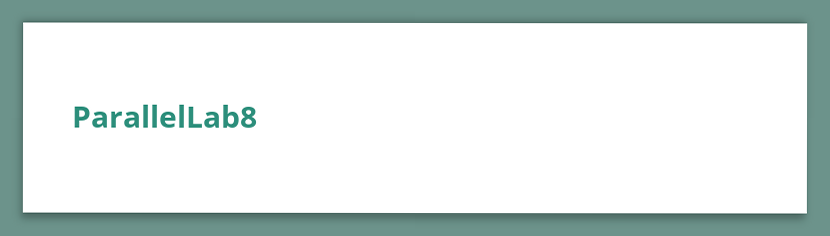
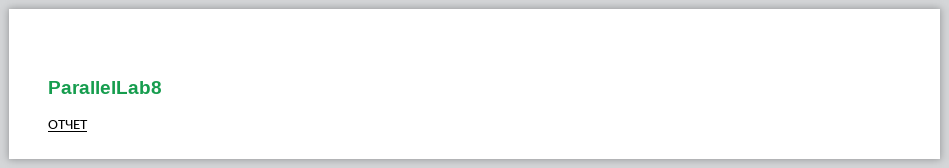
+ ОТЧЕТ

